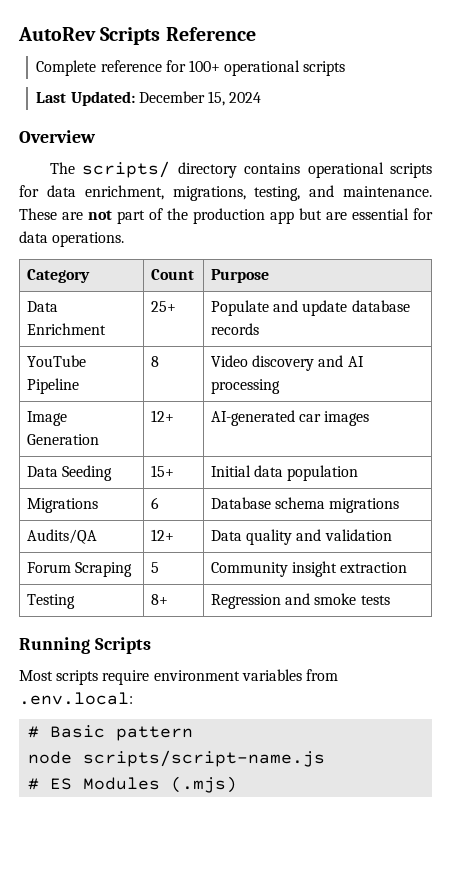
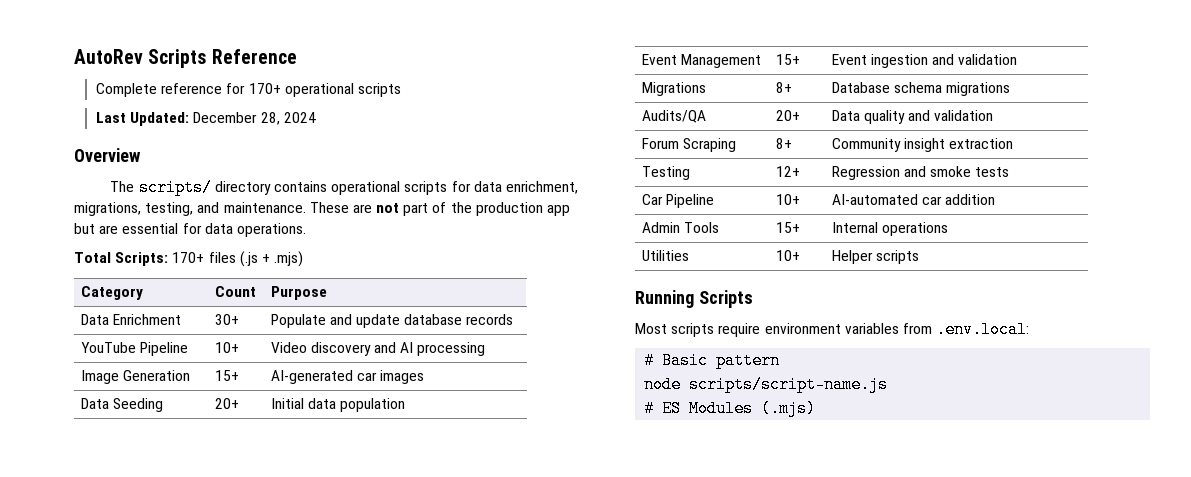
- Complete reference for 100+ operational scripts
+ Complete reference for 170+ operational scripts
- Last Updated: December 15, 2024
+ Last Updated: December 28, 2024
+ Total Scripts: 170+ files (.js + .mjs)
- Data Enrichment | 25+ | Populate and update database records
+ Data Enrichment | 30+ | Populate and update database records
- YouTube Pipeline | 8 | Video discovery and AI processing
+ YouTube Pipeline | 10+ | Video discovery and AI processing
- Image Generation | 12+ | AI-generated car images
+ Image Generation | 15+ | AI-generated car images
- Data Seeding | 15+ | Initial data population
+ Data Seeding | 20+ | Initial data population
+ Event Management | 15+ | Event ingestion and validation
- Migrations | 6 | Database schema migrations
+ Migrations | 8+ | Database schema migrations
- Audits/QA | 12+ | Data quality and validation
+ Audits/QA | 20+ | Data quality and validation
- Forum Scraping | 5 | Community insight extraction
+ Forum Scraping | 8+ | Community insight extraction
- Testing | 8+ | Regression and smoke tests
+ Testing | 12+ | Regression and smoke tests
+ Car Pipeline | 10+ | AI-automated car addition
+ Admin Tools | 15+ | Internal operations
+ Utilities | 10+ | Helper scripts

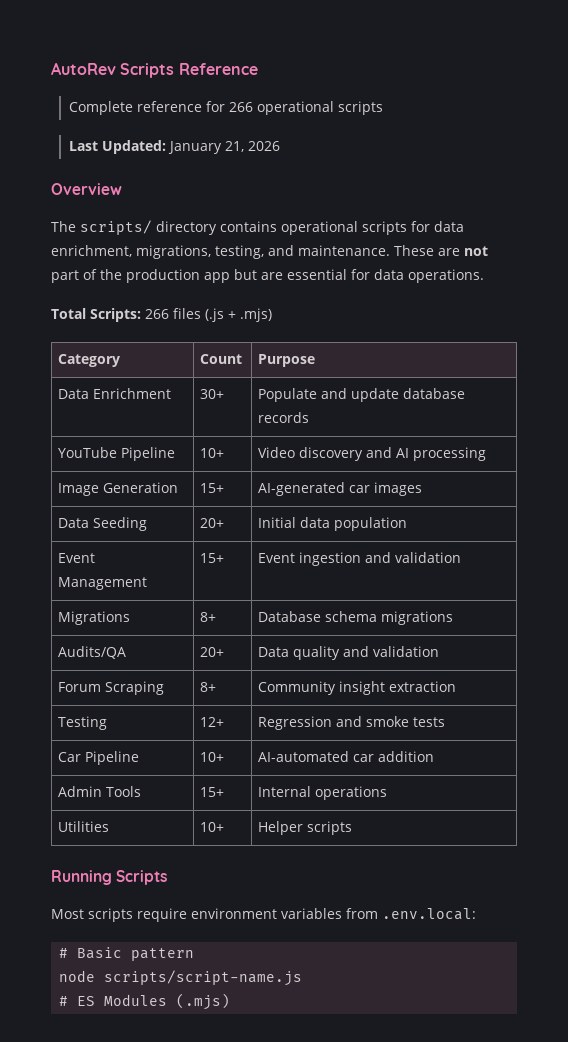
- Complete reference for 170+ operational scripts
+ Complete reference for 266 operational scripts
- Last Updated: December 28, 2024
+ Last Updated: January 21, 2026
- Total Scripts: 170+ files (.js + .mjs)
+ Total Scripts: 266 files (.js + .mjs)

